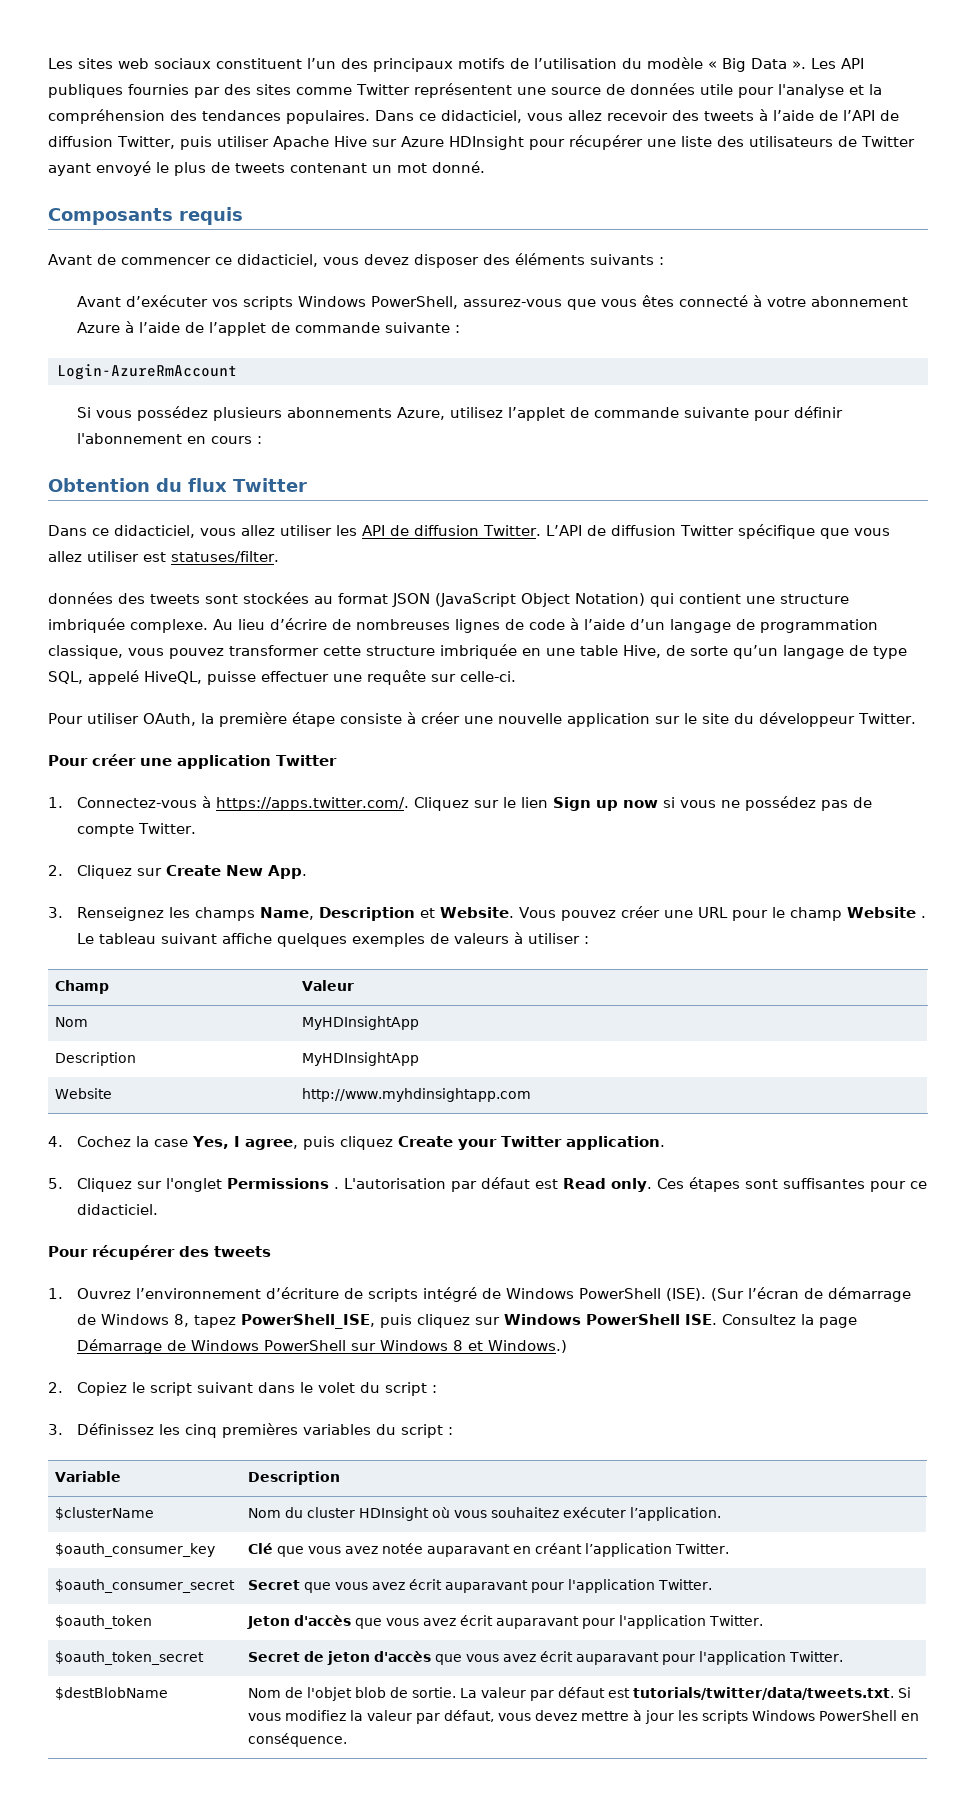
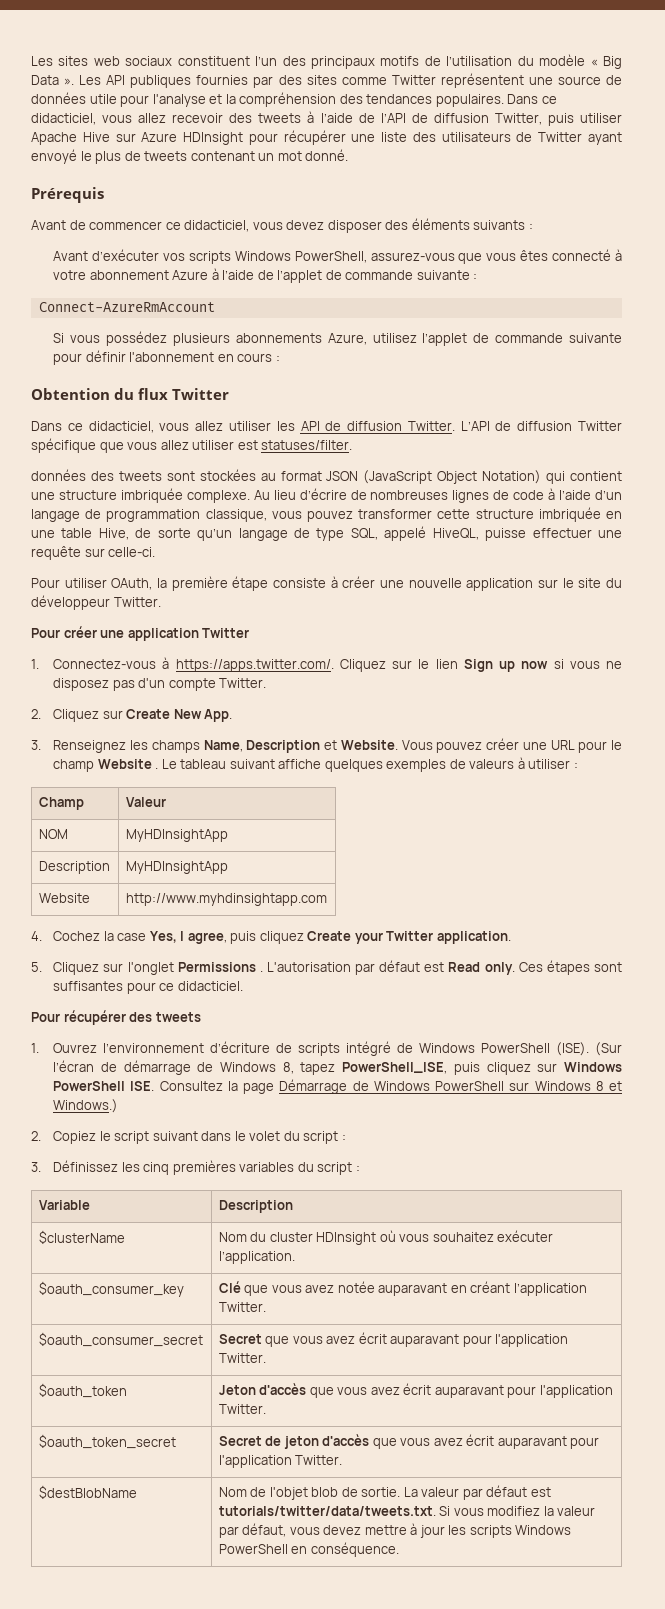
- Composants requis
+ Prérequis
- Login-AzureRmAccount
+ Connect-AzureRmAccount
- 1. Connectez-vous à https://apps.twitter.com/. Cliquez sur le lien Sign up now si vous ne possédez pas de compte Twitter.
+ 1. Connectez-vous à https://apps.twitter.com/. Cliquez sur le lien Sign up now si vous ne disposez pas d'un compte Twitter.
- Nom | MyHDInsightApp
+ NOM | MyHDInsightApp

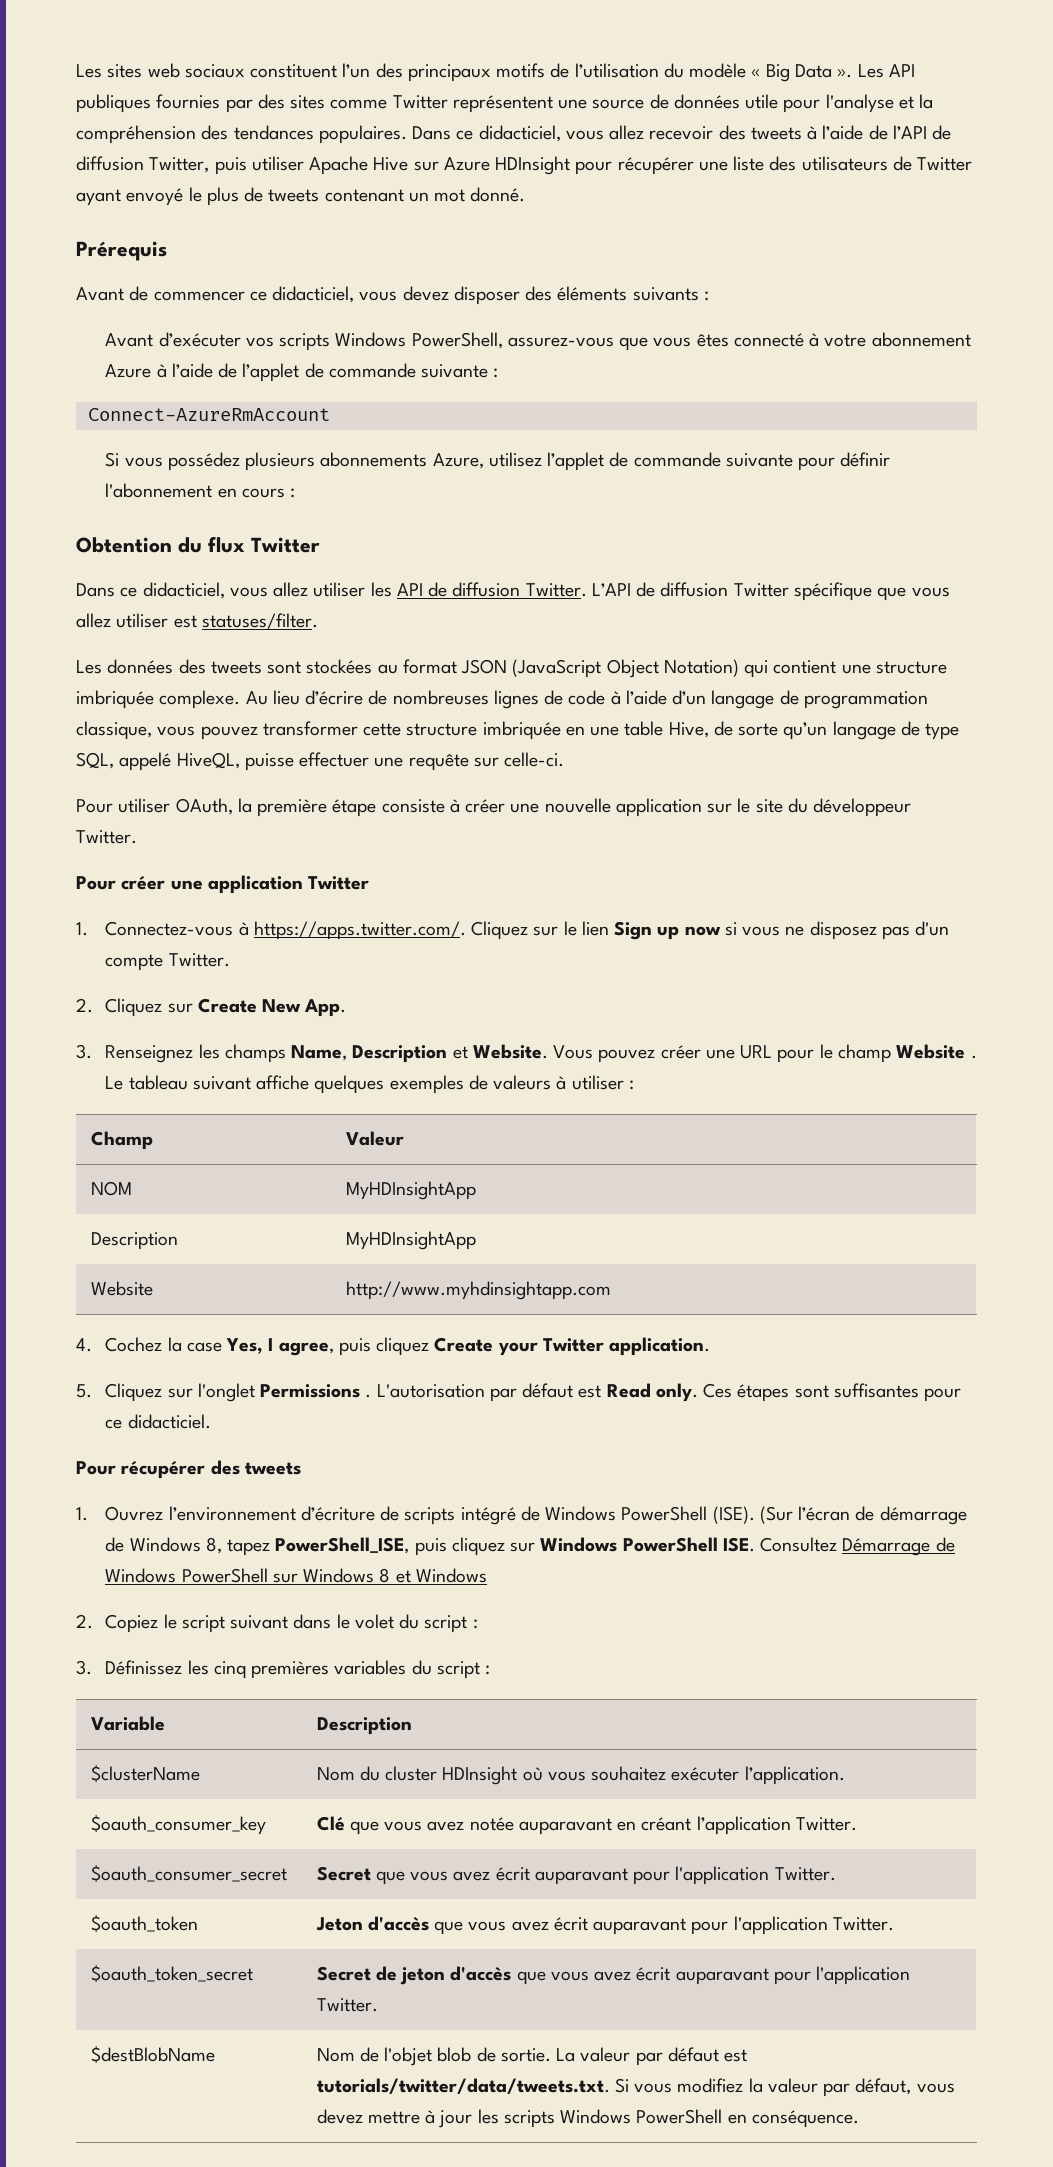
- données des tweets sont stockées au format JSON (JavaScript Object Notation) qui contient une structure imbriquée complexe.
+ Les données des tweets sont stockées au format JSON (JavaScript Object Notation) qui contient une structure imbriquée complexe.
- (Sur l’écran de démarrage de Windows 8, tapez PowerShell_ISE, puis cliquez sur Windows PowerShell ISE. Consultez la page Démarrage de Windows PowerShell sur Windows 8 et Windows.)
+ (Sur l’écran de démarrage de Windows 8, tapez PowerShell_ISE, puis cliquez sur Windows PowerShell ISE. Consultez Démarrage de Windows PowerShell sur Windows 8 et Windows

